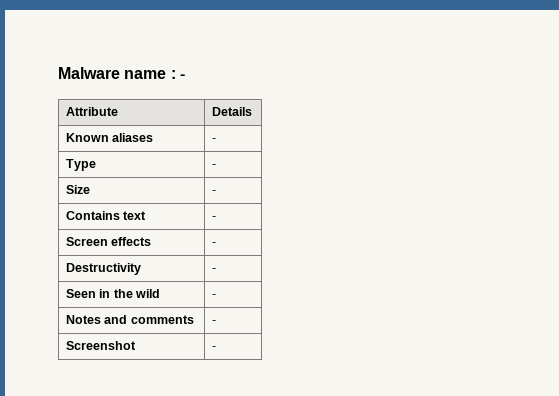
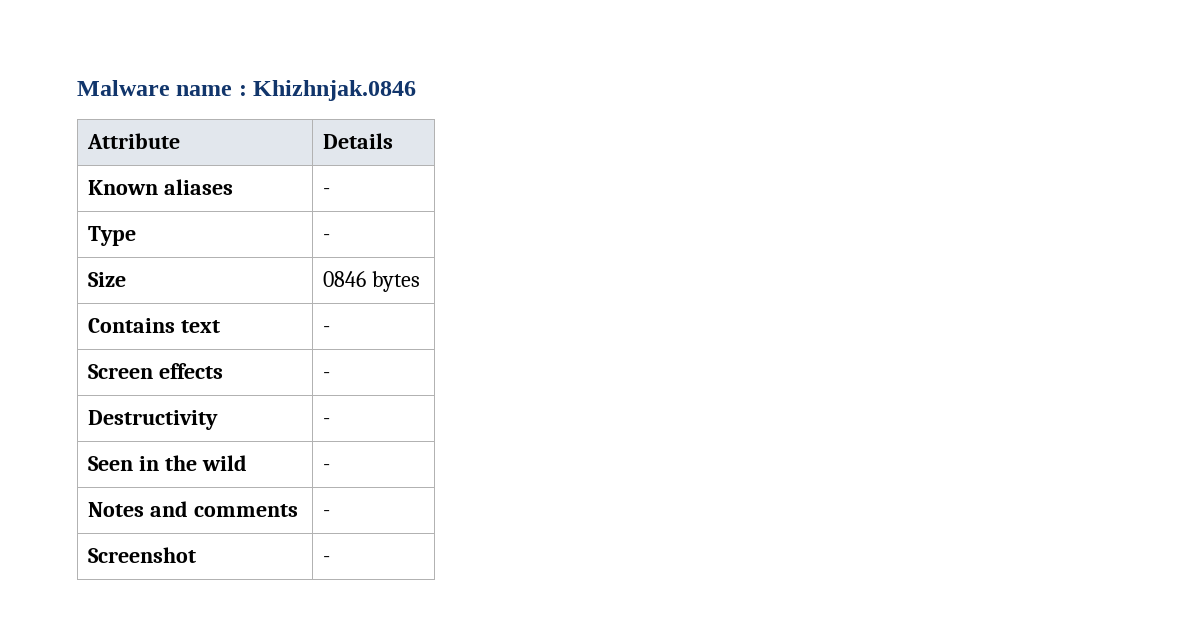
- Malware name : -
+ Malware name : Khizhnjak.0846
- Size | -
+ Size | 0846 bytes

